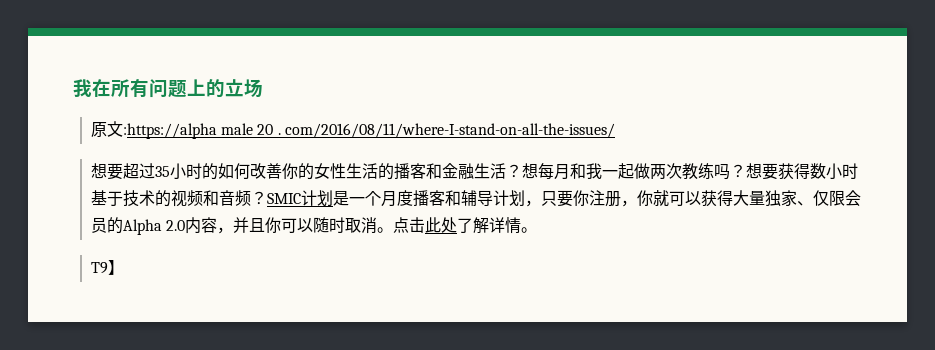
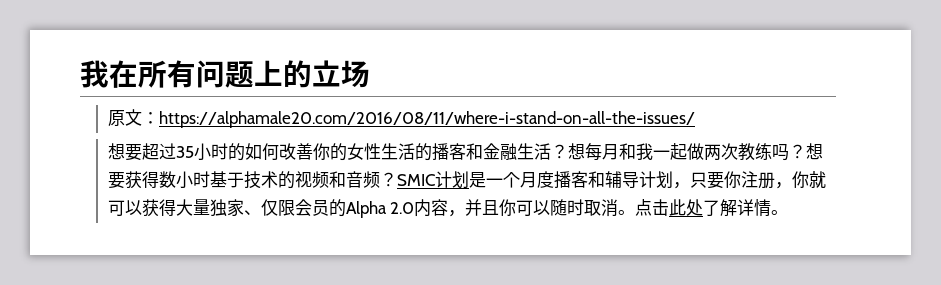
- 原文:https://alpha male 20 . com/2016/08/11/where-I-stand-on-all-the-issues/
+ 原文：https://alphamale20.com/2016/08/11/where-i-stand-on-all-the-issues/
- T9】

